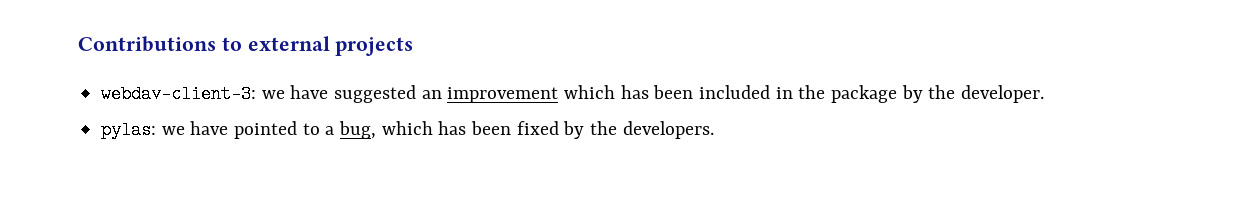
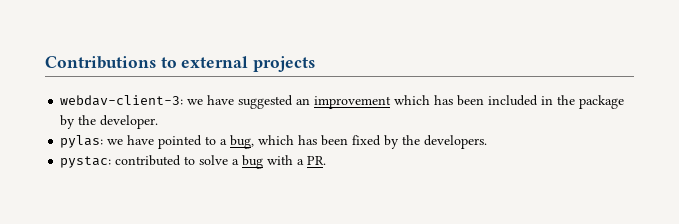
+ pystac: contributed to solve a bug with a PR.

